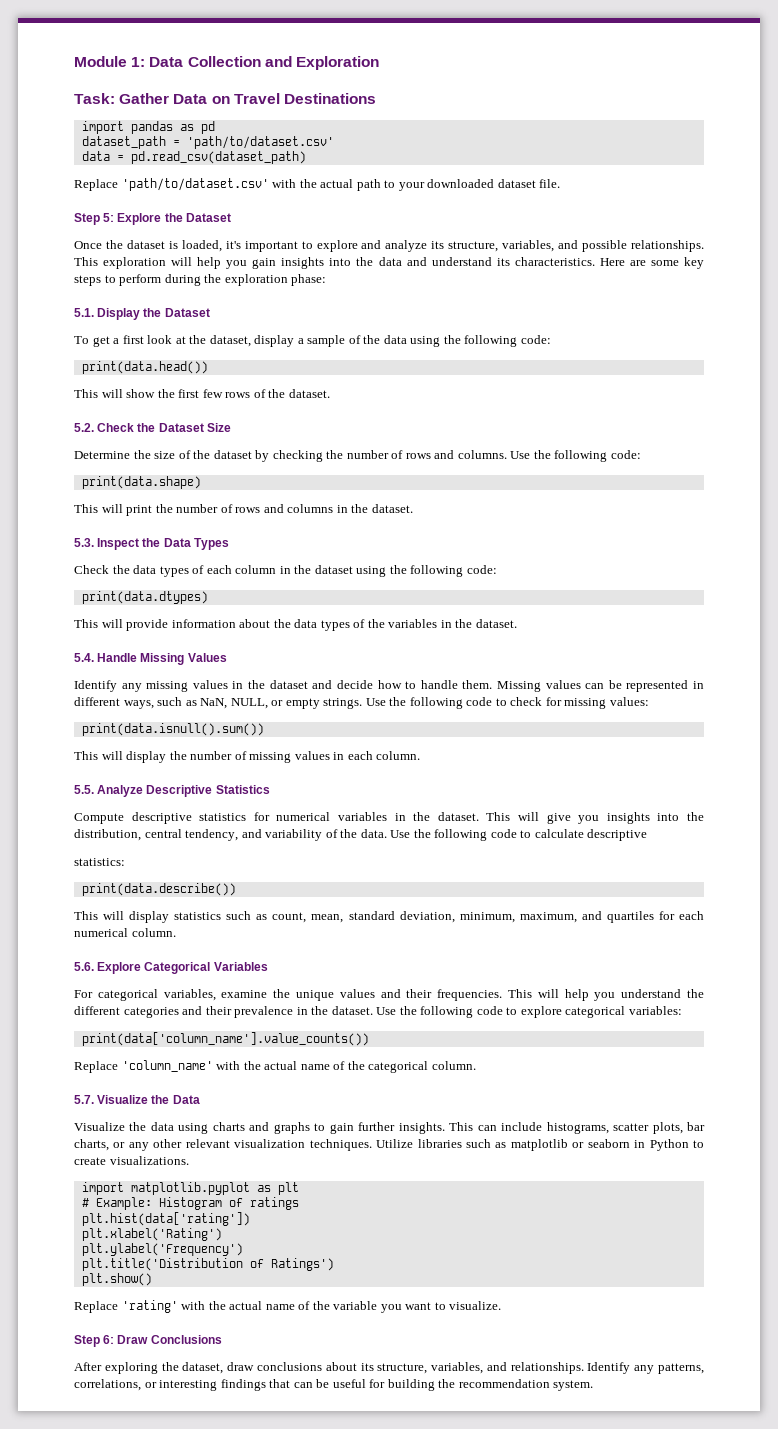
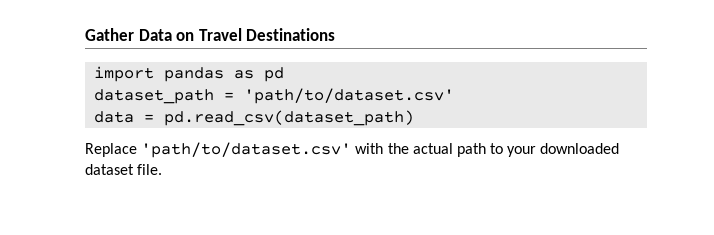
- Module 1: Data Collection and Exploration
- Task: Gather Data on Travel Destinations
+ Gather Data on Travel Destinations
- Step 5: Explore the Dataset
- Once the dataset is loaded, it's important to explore and analyze its structure, variables, and possible relationships. This exploration will help you gain insights into the data and understand its characteristics. Here are some key steps to perform during the exploration phase:
- 5.1. Display the Dataset
- To get a first look at the dataset, display a sample of the data using the following code:
- print(data.head())
- This will show the first few rows of the dataset.
- 5.2. Check the Dataset Size
- Determine the size of the dataset by checking the number of rows and columns. Use the following code:
- print(data.shape)
- This will print the number of rows and columns in the dataset.
- 5.3. Inspect the Data Types
- Check the data types of each column in the dataset using the following code:
- print(data.dtypes)
- This will provide information about the data types of the variables in the dataset.
- 5.4. Handle Missing Values
- Identify any missing values in the dataset and decide how to handle them. Missing values can be represented in different ways, such as NaN, NULL, or empty strings. Use the following code to check for missing values:
- print(data.isnull().sum())
- This will display the number of missing values in each column.
- 5.5. Analyze Descriptive Statistics
- Compute descriptive statistics for numerical variables in the dataset. This will give you insights into the distribution, central tendency, and variability of the data. Use the following code to calculate descriptive
- statistics:
- print(data.describe())
- This will display statistics such as count, mean, standard deviation, minimum, maximum, and quartiles for each numerical column.
- 5.6. Explore Categorical Variables
- For categorical variables, examine the unique values and their frequencies. This will help you understand the different categories and their prevalence in the dataset. Use the following code to explore categorical variables:
- print(data['column_name'].value_counts())
- Replace 'column_name' with the actual name of the categorical column.
- 5.7. Visualize the Data
- Visualize the data using charts and graphs to gain further insights. This can include histograms, scatter plots, bar charts, or any other relevant visualization techniques. Utilize libraries such as matplotlib or seaborn in Python to create visualizations.
- import matplotlib.pyplot as plt
- # Example: Histogram of ratings
- plt.hist(data['rating'])
- plt.xlabel('Rating')
- plt.ylabel('Frequency')
- plt.title('Distribution of Ratings')
- plt.show()
- Replace 'rating' with the actual name of the variable you want to visualize.
- Step 6: Draw Conclusions
- After exploring the dataset, draw conclusions about its structure, variables, and relationships. Identify any patterns, correlations, or interesting findings that can be useful for building the recommendation system.

